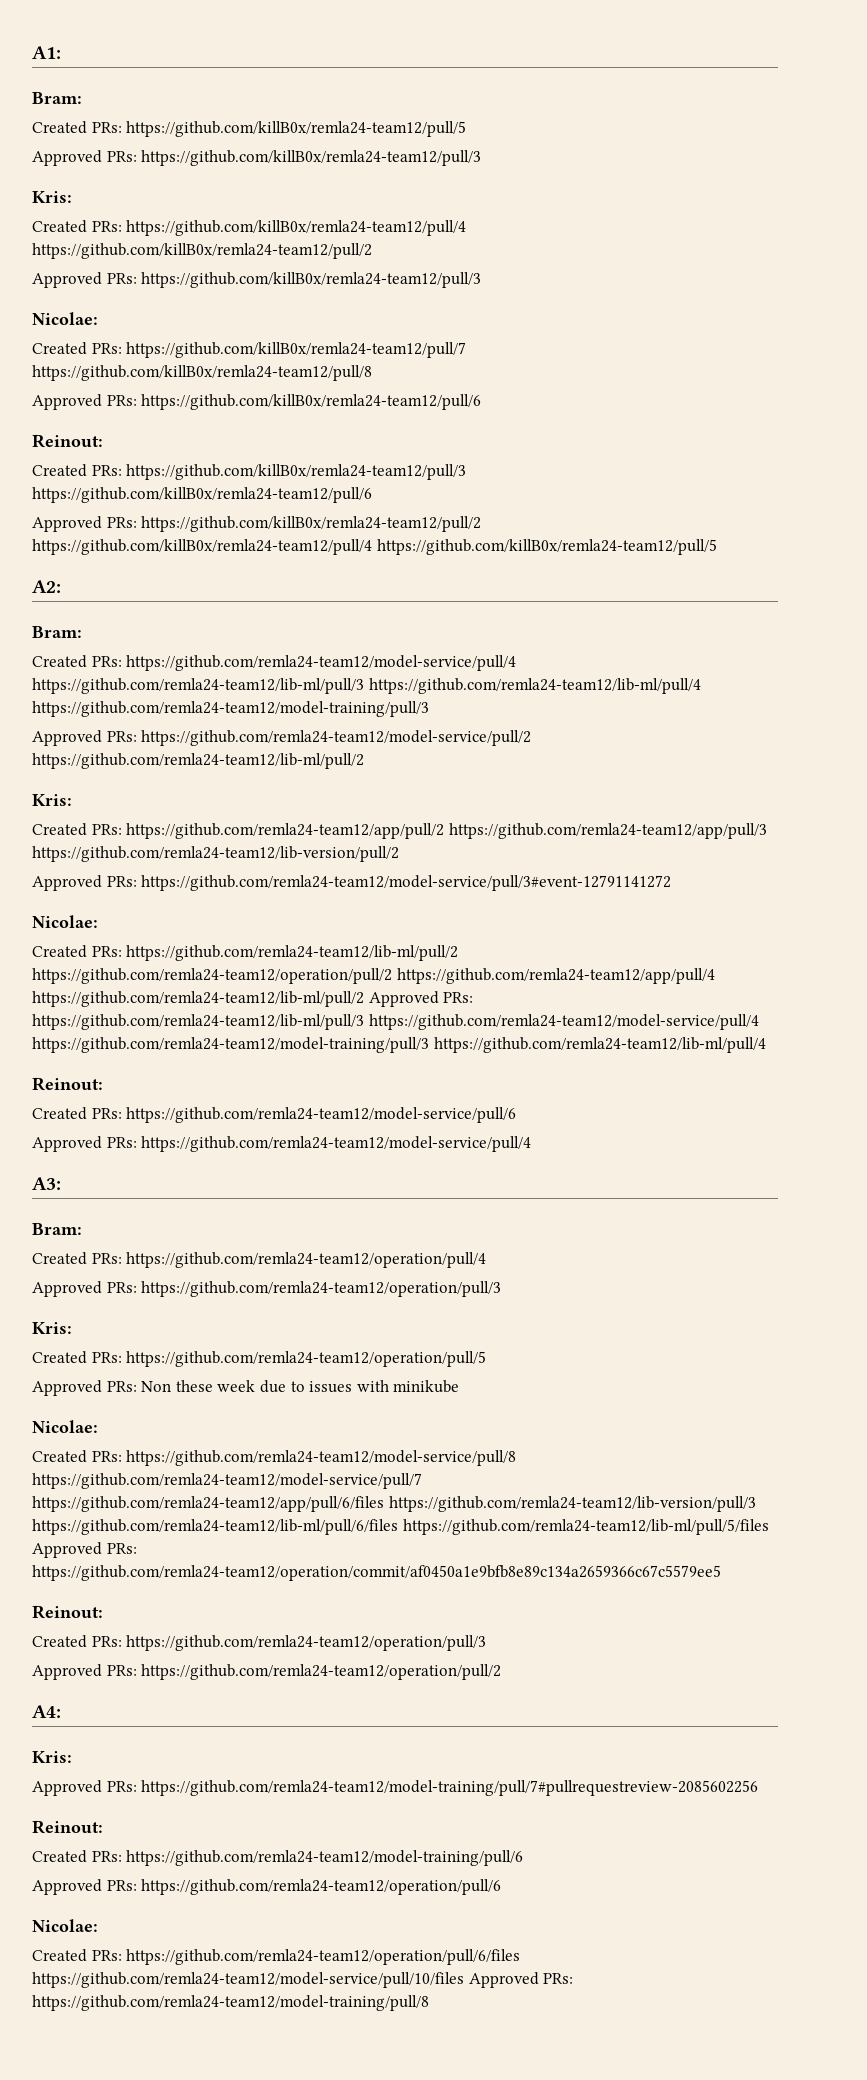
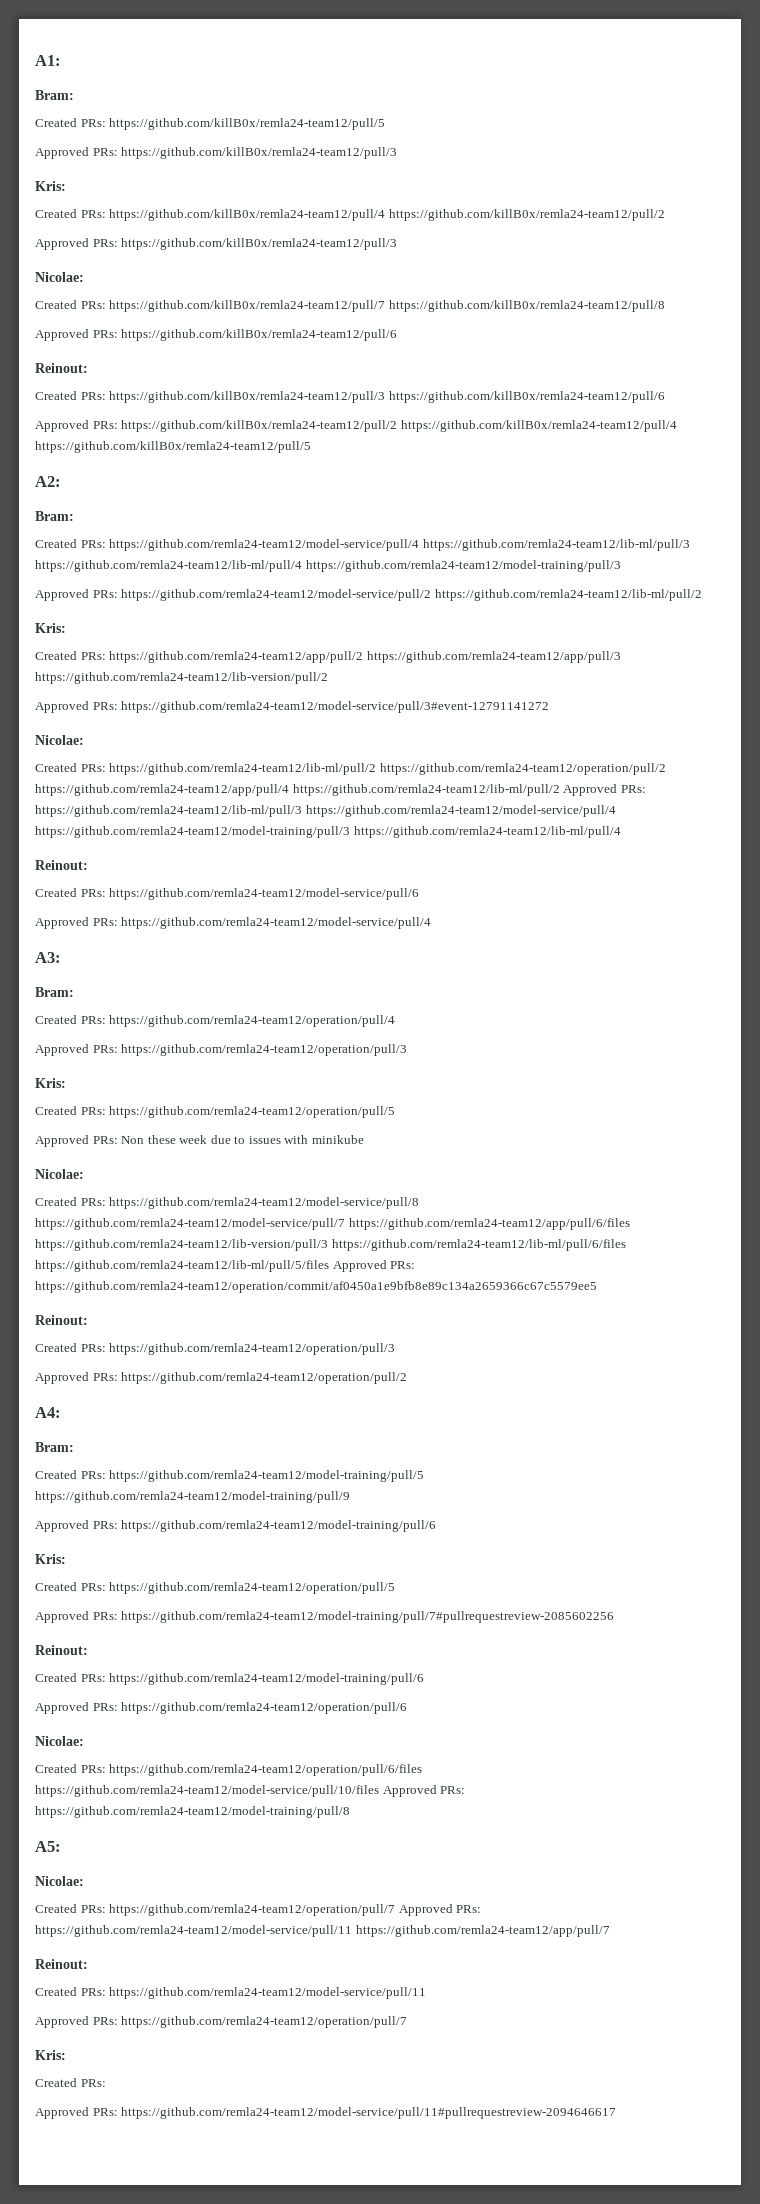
  A4:
+ Bram:
+ Created PRs: https://github.com/remla24-team12/model-training/pull/5 https://github.com/remla24-team12/model-training/pull/9
+ Approved PRs: https://github.com/remla24-team12/model-training/pull/6
  Kris:
+ Created PRs: https://github.com/remla24-team12/operation/pull/5
+ A5:
+ Nicolae:
+ Created PRs: https://github.com/remla24-team12/operation/pull/7 Approved PRs: https://github.com/remla24-team12/model-service/pull/11 https://github.com/remla24-team12/app/pull/7
+ Reinout:
+ Created PRs: https://github.com/remla24-team12/model-service/pull/11
+ Approved PRs: https://github.com/remla24-team12/operation/pull/7
+ Kris:
+ Created PRs:
+ Approved PRs: https://github.com/remla24-team12/model-service/pull/11#pullrequestreview-2094646617

